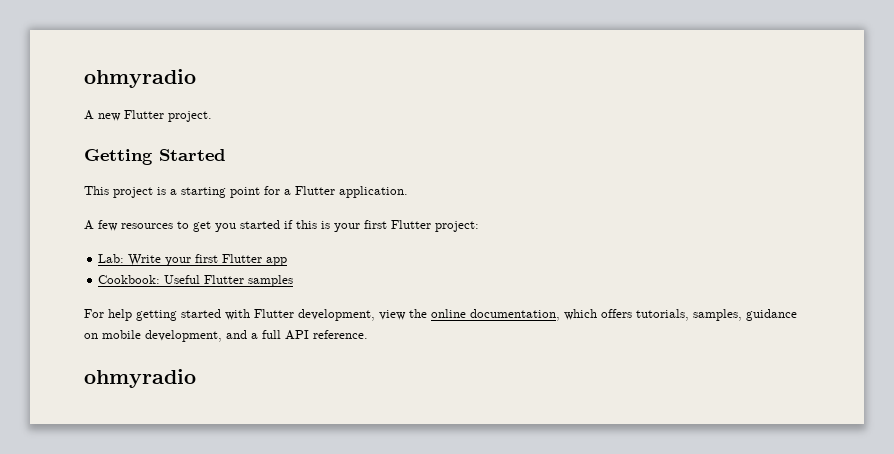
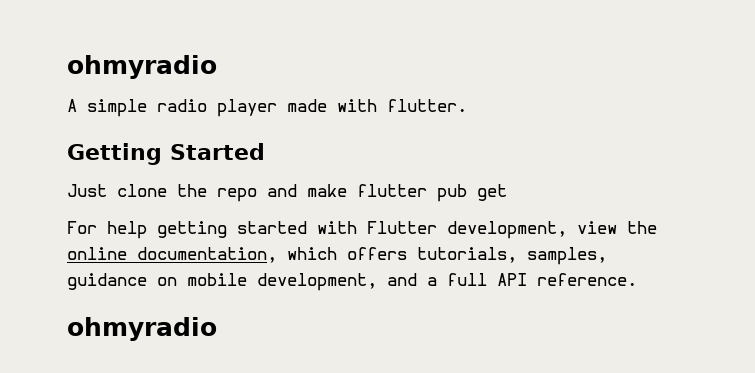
- A new Flutter project.
+ A simple radio player made with flutter.
  Getting Started
- This project is a starting point for a Flutter application.
- A few resources to get you started if this is your first Flutter project:
- Lab: Write your first Flutter app
- Cookbook: Useful Flutter samples
+ Just clone the repo and make flutter pub get

